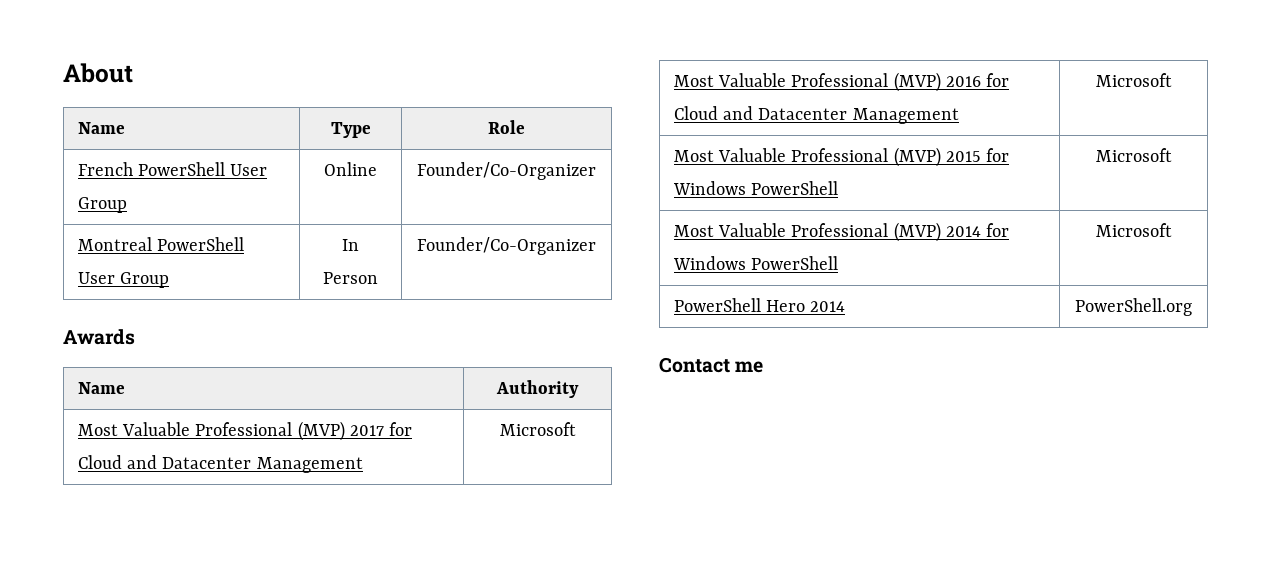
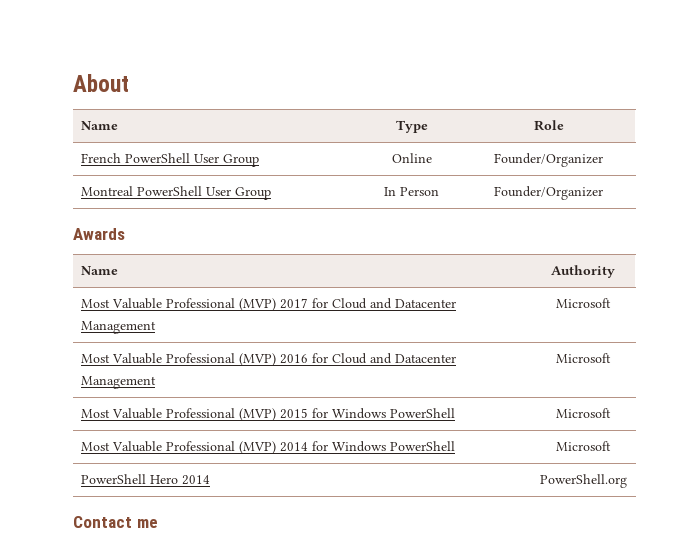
- French PowerShell User Group | Online | Founder/Co-Organizer
+ French PowerShell User Group | Online | Founder/Organizer
- Montreal PowerShell User Group | In Person | Founder/Co-Organizer
+ Montreal PowerShell User Group | In Person | Founder/Organizer

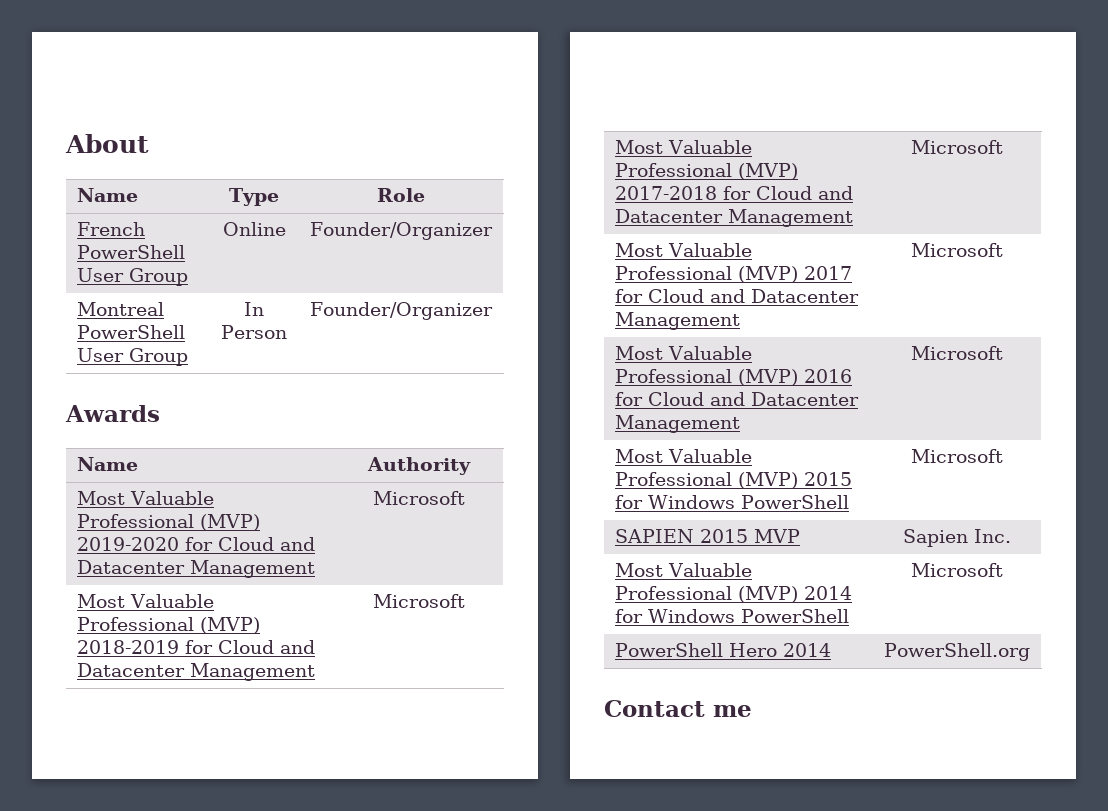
+ Most Valuable Professional (MVP) 2019-2020 for Cloud and Datacenter Management | Microsoft
+ Most Valuable Professional (MVP) 2018-2019 for Cloud and Datacenter Management | Microsoft
+ Most Valuable Professional (MVP) 2017-2018 for Cloud and Datacenter Management | Microsoft
+ SAPIEN 2015 MVP | Sapien Inc.

